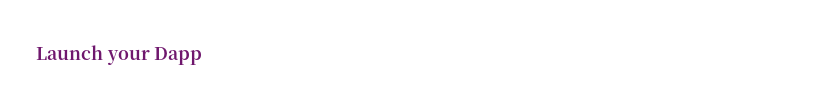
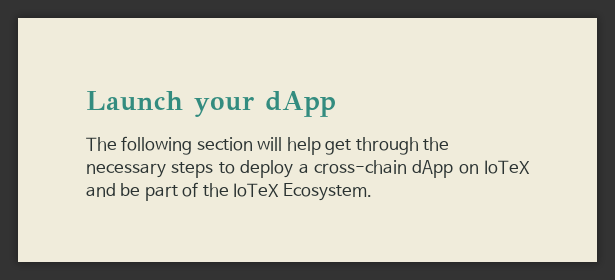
- Launch your Dapp
+ Launch your dApp
+ The following section will help get through the necessary steps to deploy a cross-chain dApp on IoTeX and be part of the IoTeX Ecosystem.

